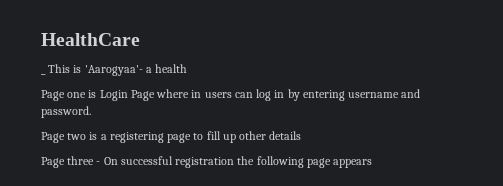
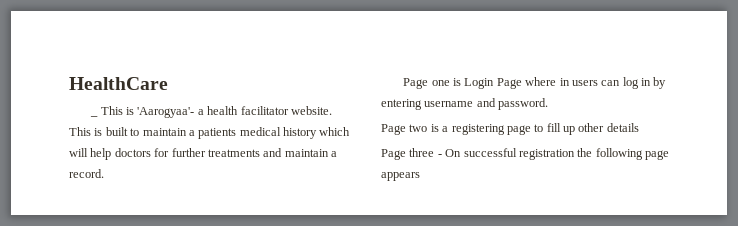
- _ This is 'Aarogyaa'- a health
+ _ This is 'Aarogyaa'- a health facilitator website. This is built to maintain a patients medical history which will help doctors for further treatments and maintain a record.

